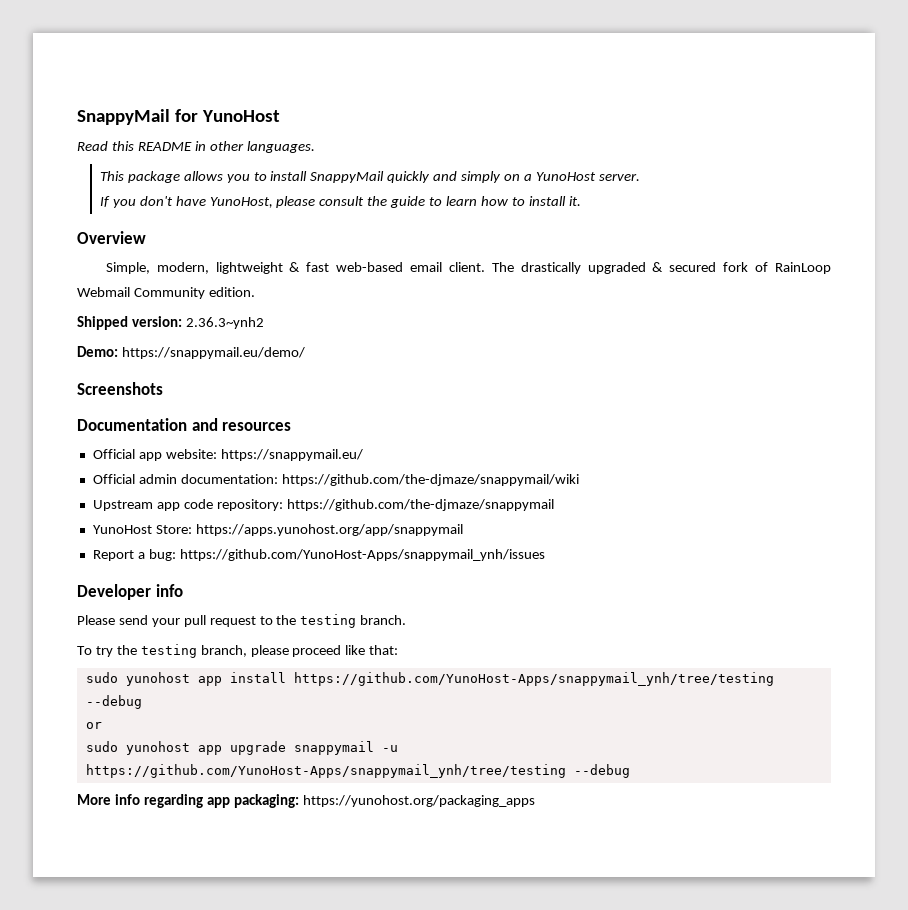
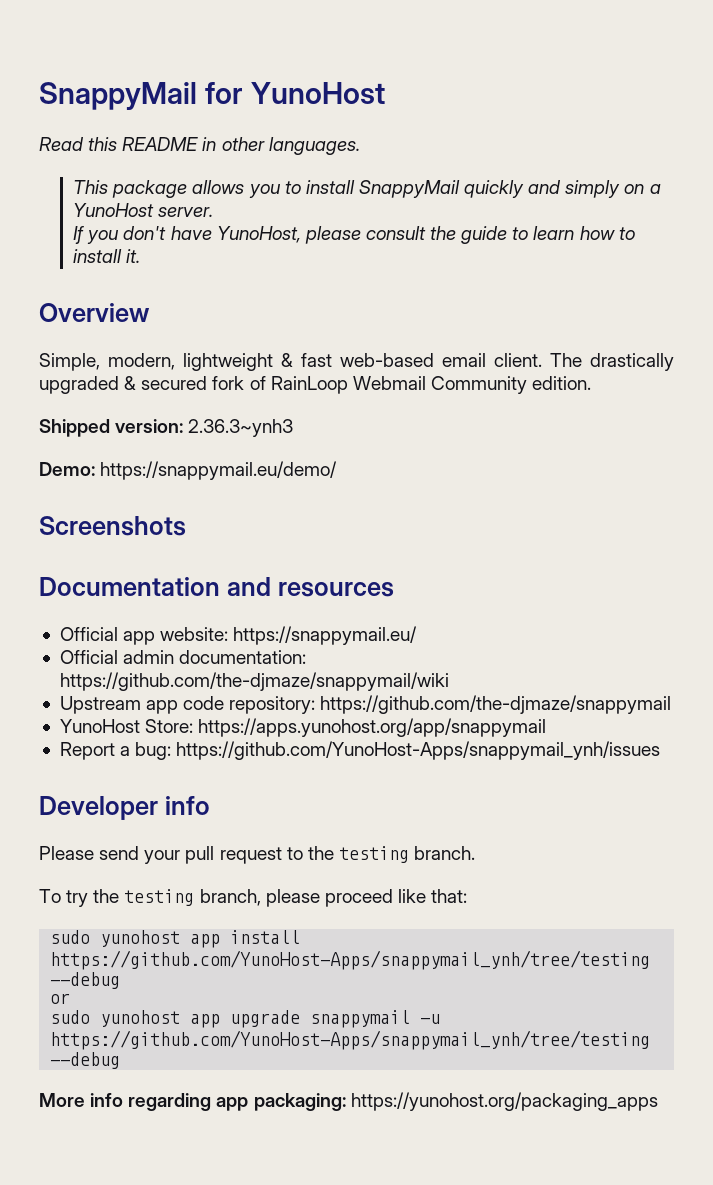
- Shipped version: 2.36.3~ynh2
+ Shipped version: 2.36.3~ynh3

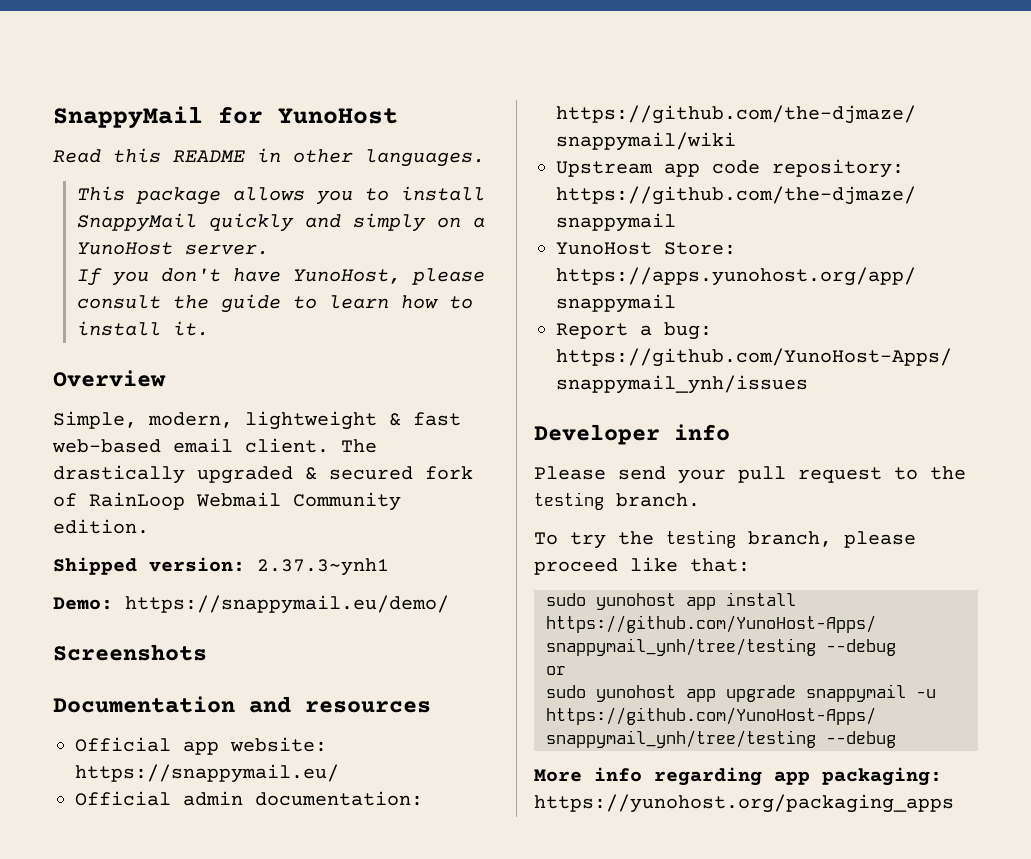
- Shipped version: 2.36.3~ynh3
+ Shipped version: 2.37.3~ynh1

